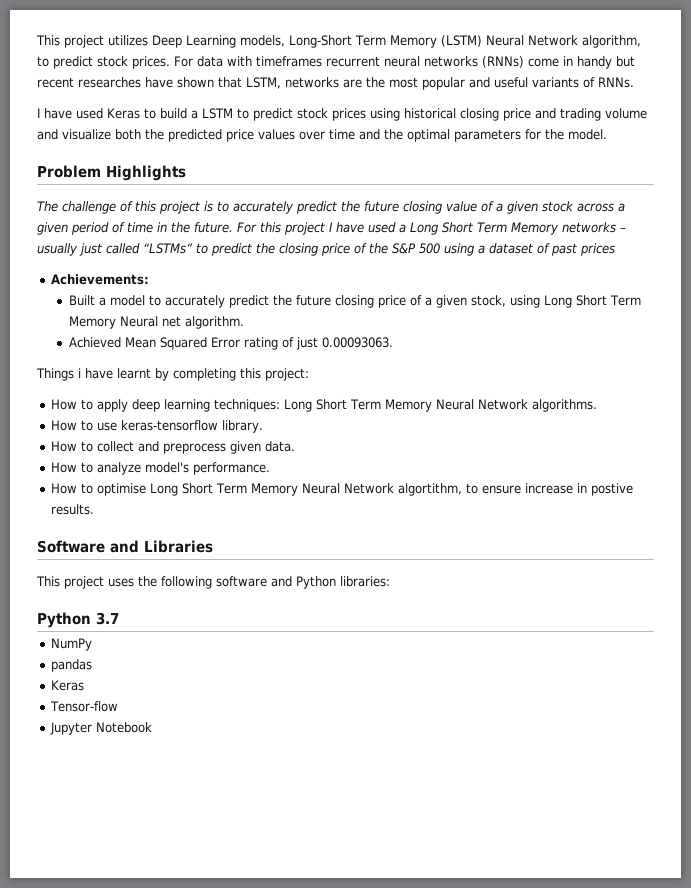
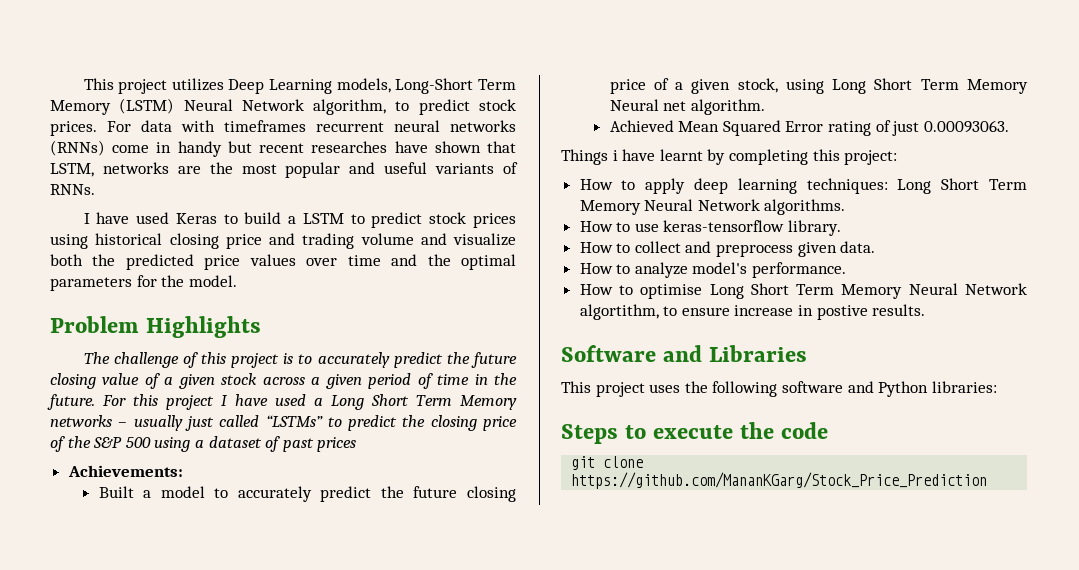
- Python 3.7
- NumPy
- pandas
- Keras
- Tensor-flow
- Jupyter Notebook
+ Steps to execute the code
+ git clone https://github.com/MananKGarg/Stock_Price_Prediction

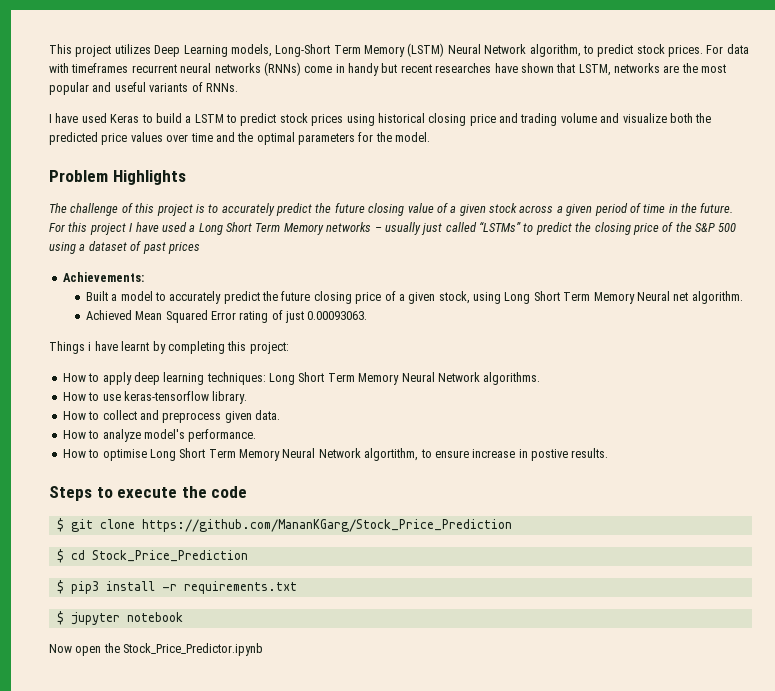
- Software and Libraries
- This project uses the following software and Python libraries:
- git clone https://github.com/MananKGarg/Stock_Price_Prediction
+ $ git clone https://github.com/MananKGarg/Stock_Price_Prediction
+ $ cd Stock_Price_Prediction
+ $ pip3 install -r requirements.txt
+ $ jupyter notebook
+ Now open the Stock_Price_Predictor.ipynb

